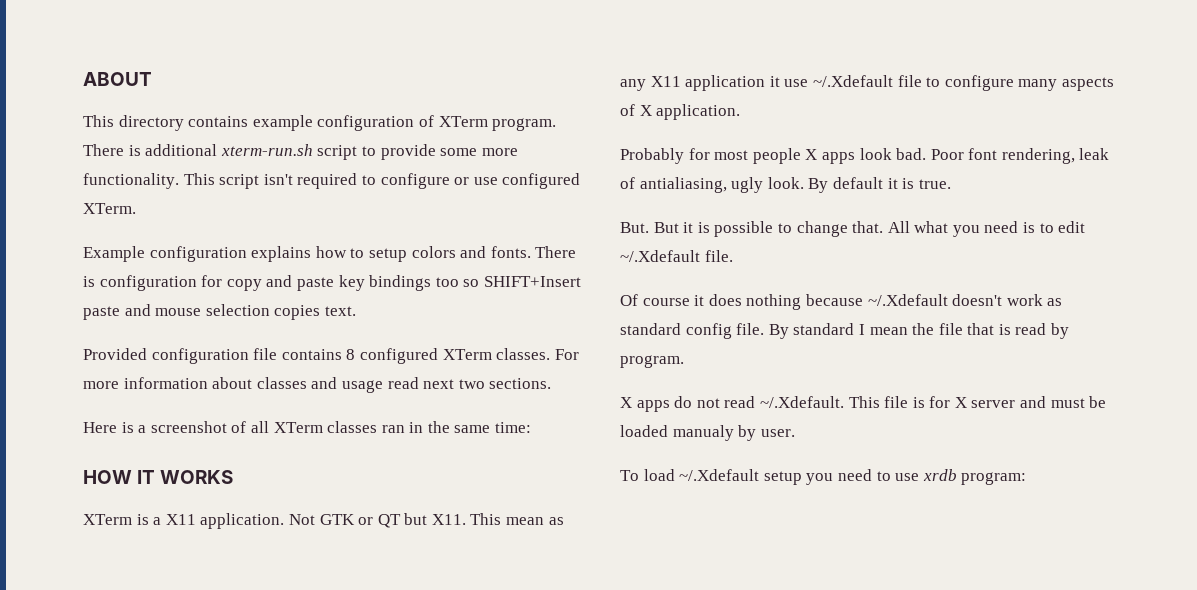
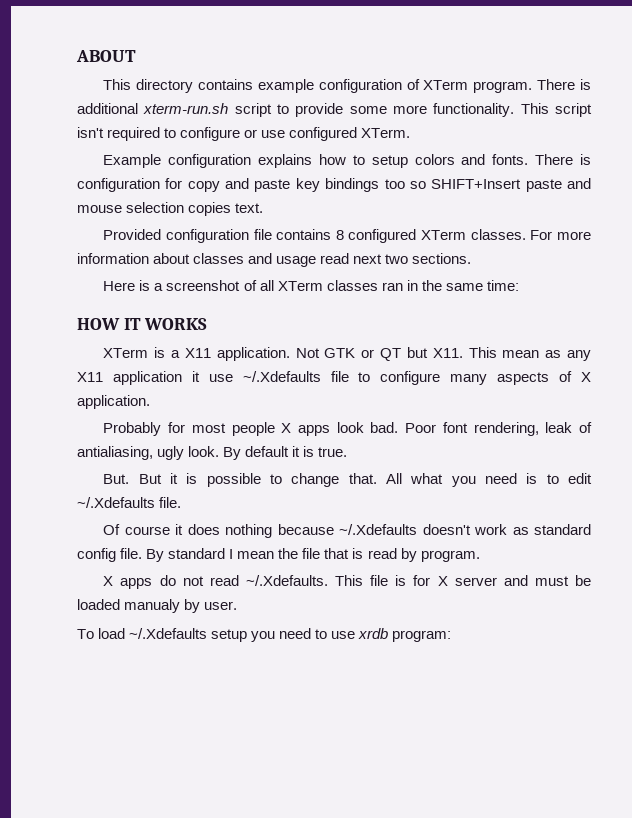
- Not GTK or QT but X11. This mean as any X11 application it use ~/.Xdefault file to configure many aspects of X application.
+ Not GTK or QT but X11. This mean as any X11 application it use ~/.Xdefaults file to configure many aspects of X application.
- All what you need is to edit ~/.Xdefault file.
+ All what you need is to edit ~/.Xdefaults file.
- Of course it does nothing because ~/.Xdefault doesn't work as standard config file.
+ Of course it does nothing because ~/.Xdefaults doesn't work as standard config file.
- X apps do not read ~/.Xdefault. This file is for X server and must be loaded manualy by user.
+ X apps do not read ~/.Xdefaults. This file is for X server and must be loaded manualy by user.
- To load ~/.Xdefault setup you need to use xrdb program:
+ To load ~/.Xdefaults setup you need to use xrdb program:

